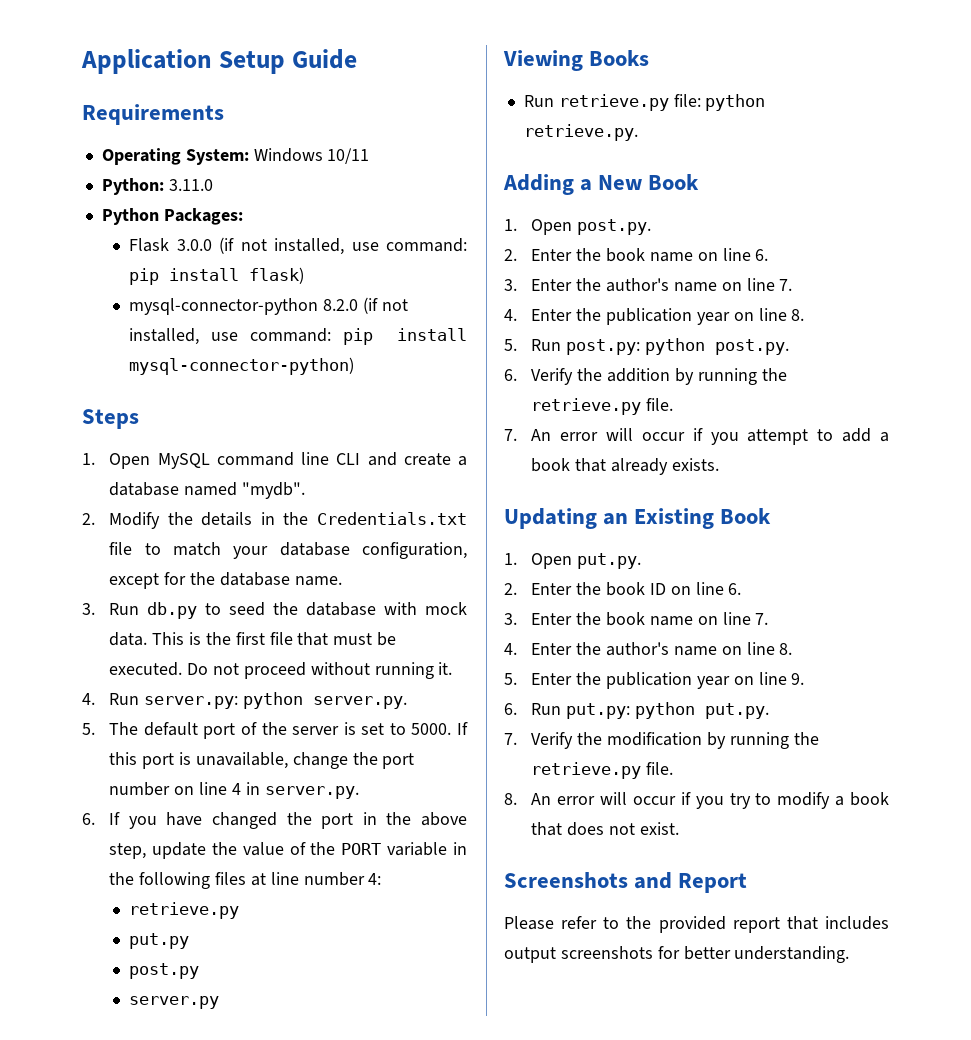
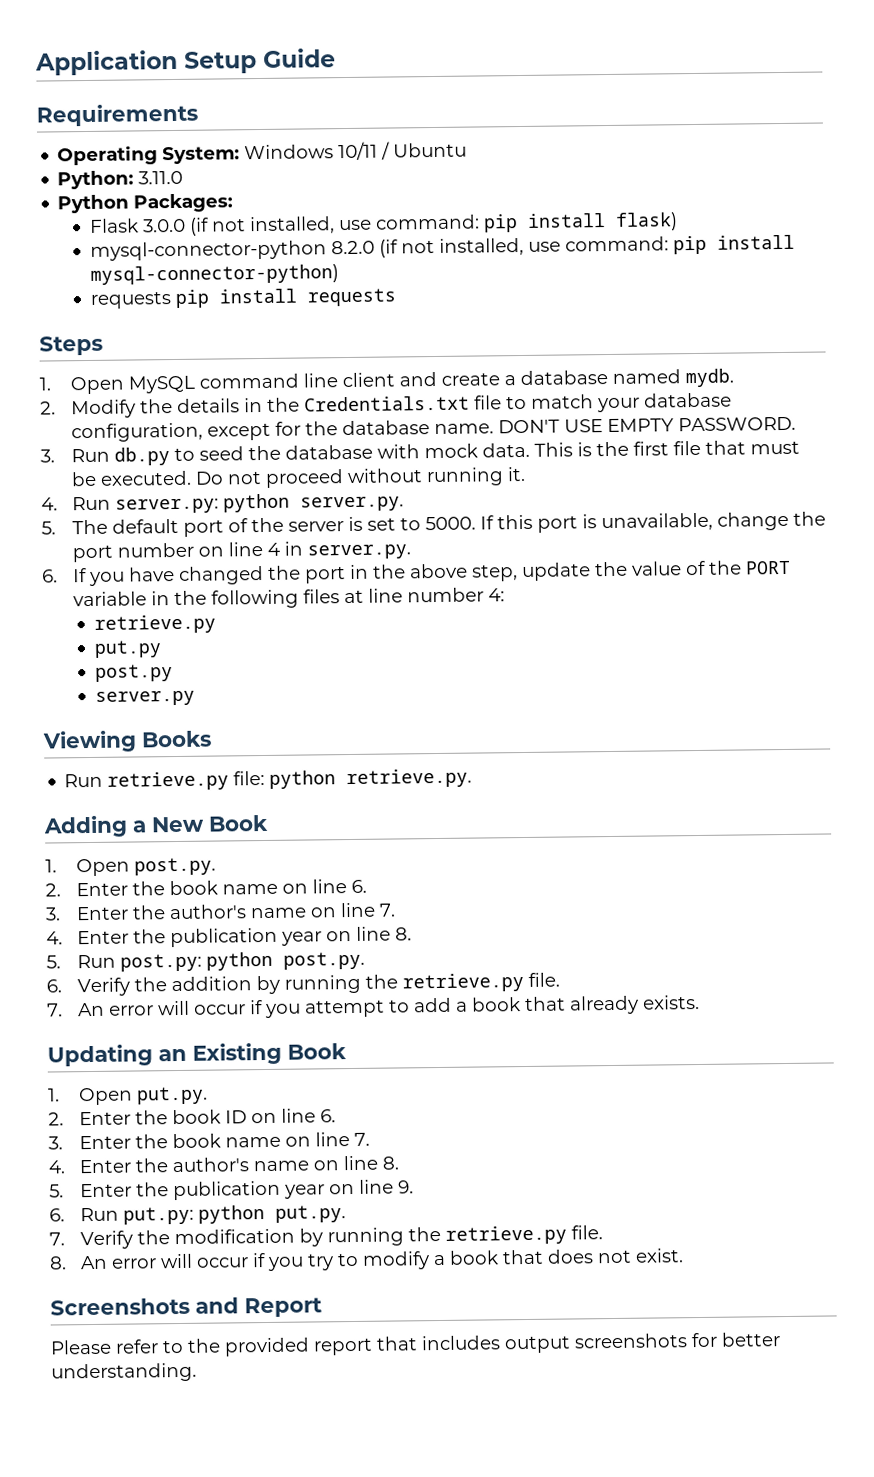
- Operating System: Windows 10/11
+ Operating System: Windows 10/11 / Ubuntu
+ requests pip install requests
- 1. Open MySQL command line CLI and create a database named "mydb".
+ 1. Open MySQL command line client and create a database named mydb.
+ DON'T USE EMPTY PASSWORD.

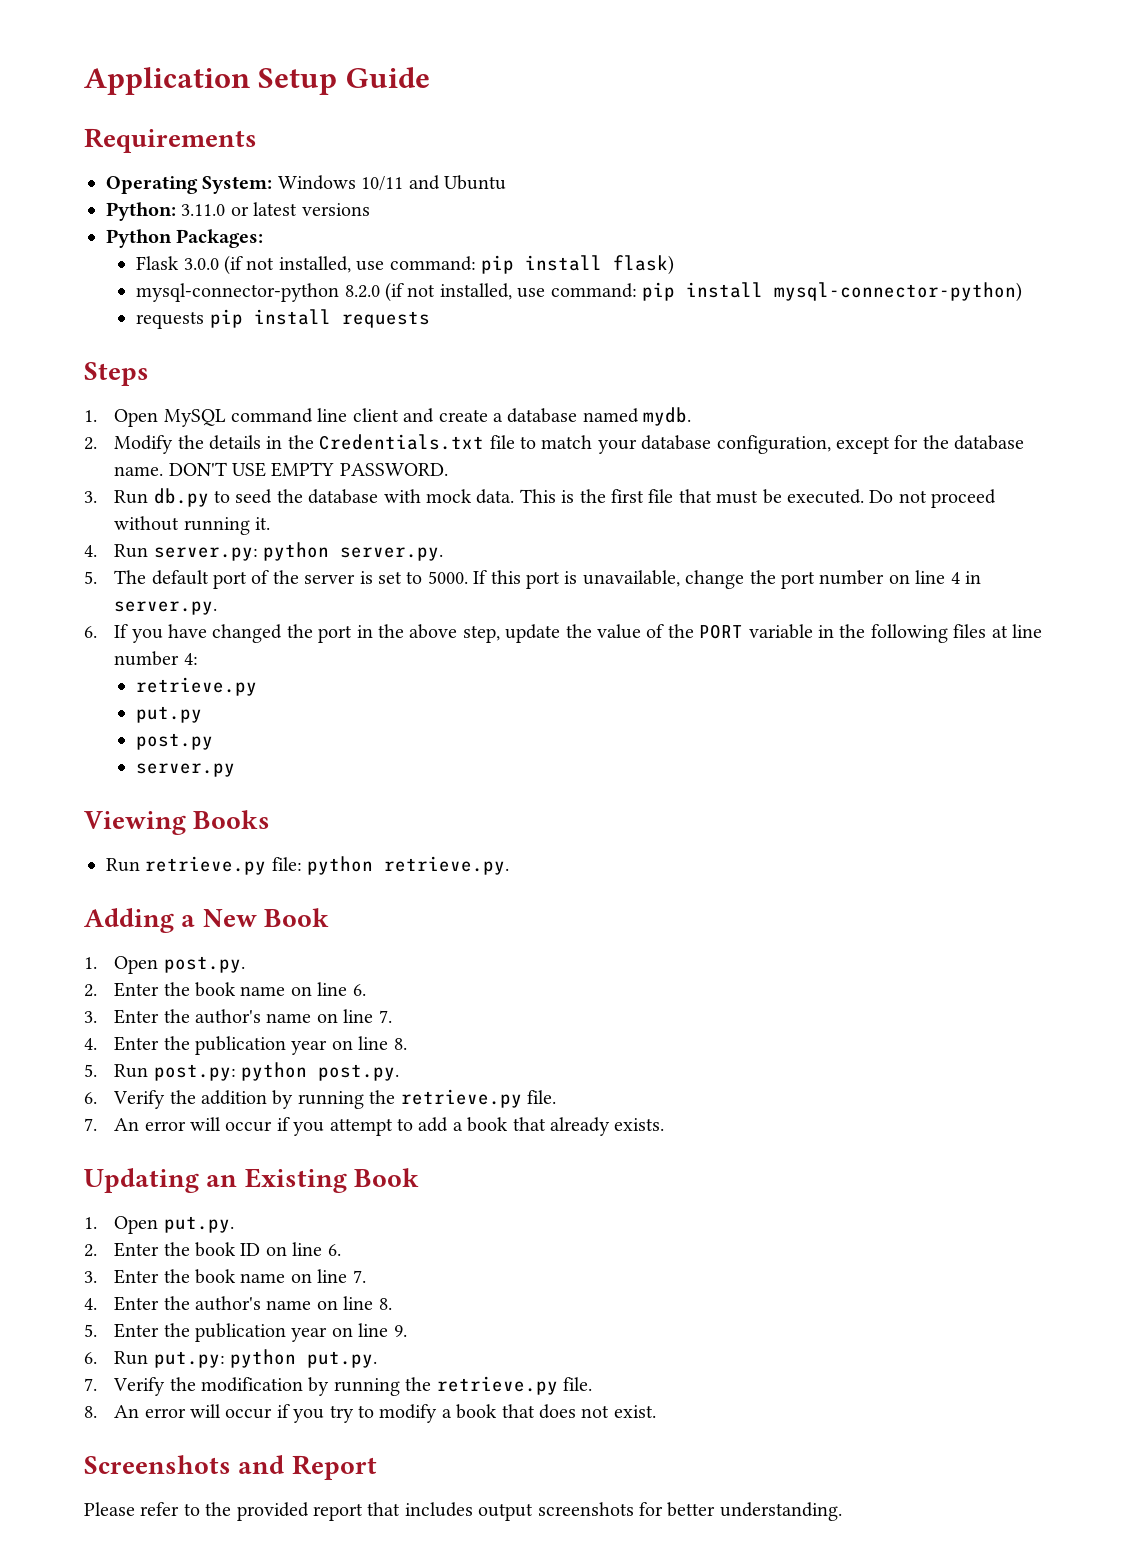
- Operating System: Windows 10/11 / Ubuntu
+ Operating System: Windows 10/11 and Ubuntu
- Python: 3.11.0
+ Python: 3.11.0 or latest versions

